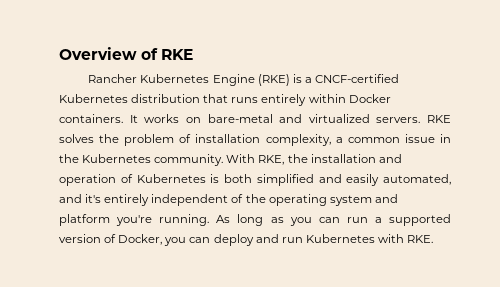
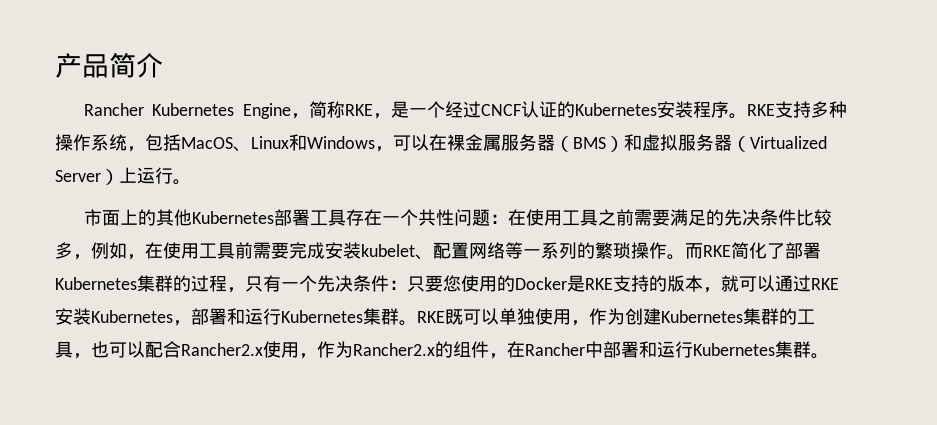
- Overview of RKE
+ 产品简介
- Rancher Kubernetes Engine (RKE) is a CNCF-certified Kubernetes distribution that runs entirely within Docker containers. It works on bare-metal and virtualized servers. RKE solves the problem of installation complexity, a common issue in the Kubernetes community. With RKE, the installation and operation of Kubernetes is both simplified and easily automated, and it's entirely independent of the operating system and platform you're running. As long as you can run a supported version of Docker, you can deploy and run Kubernetes with RKE.
+ Rancher Kubernetes Engine，简称RKE，是一个经过CNCF认证的Kubernetes安装程序。RKE支持多种操作系统，包括MacOS、Linux和Windows，可以在裸金属服务器（BMS）和虚拟服务器（Virtualized Server）上运行。
+ 市面上的其他Kubernetes部署工具存在一个共性问题：在使用工具之前需要满足的先决条件比较多，例如，在使用工具前需要完成安装kubelet、配置网络等一系列的繁琐操作。而RKE简化了部署Kubernetes集群的过程，只有一个先决条件：只要您使用的Docker是RKE支持的版本，就可以通过RKE安装Kubernetes，部署和运行Kubernetes集群。RKE既可以单独使用，作为创建Kubernetes集群的工具，也可以配合Rancher2.x使用，作为Rancher2.x的组件，在Rancher中部署和运行Kubernetes集群。

